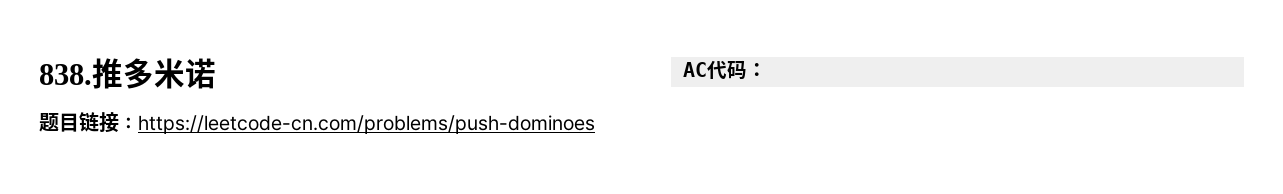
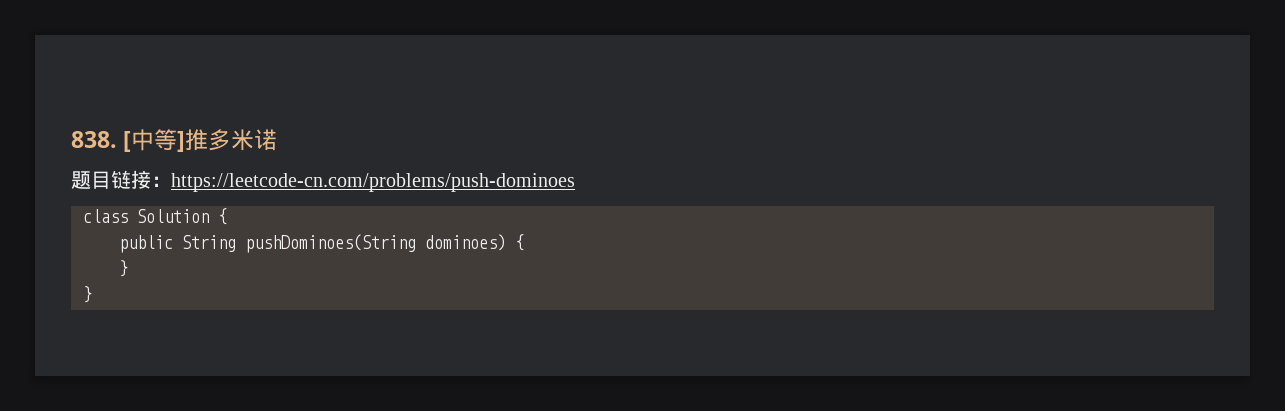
- 838.推多米诺
+ 838. [中等]推多米诺
- AC代码：
+ class Solution {
+ public String pushDominoes(String dominoes) {
+ }
+ }

